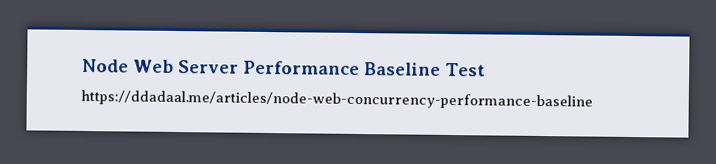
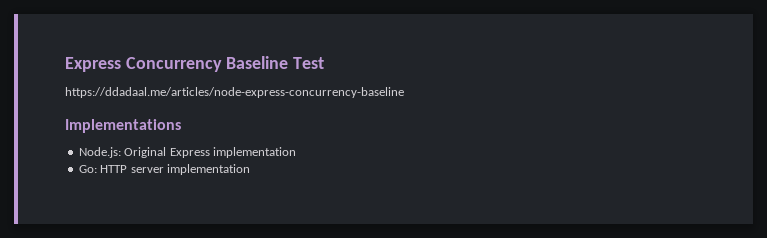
- Node Web Server Performance Baseline Test
- https://ddadaal.me/articles/node-web-concurrency-performance-baseline
+ Express Concurrency Baseline Test
+ https://ddadaal.me/articles/node-express-concurrency-baseline
+ Implementations
+ Node.js: Original Express implementation
+ Go: HTTP server implementation

